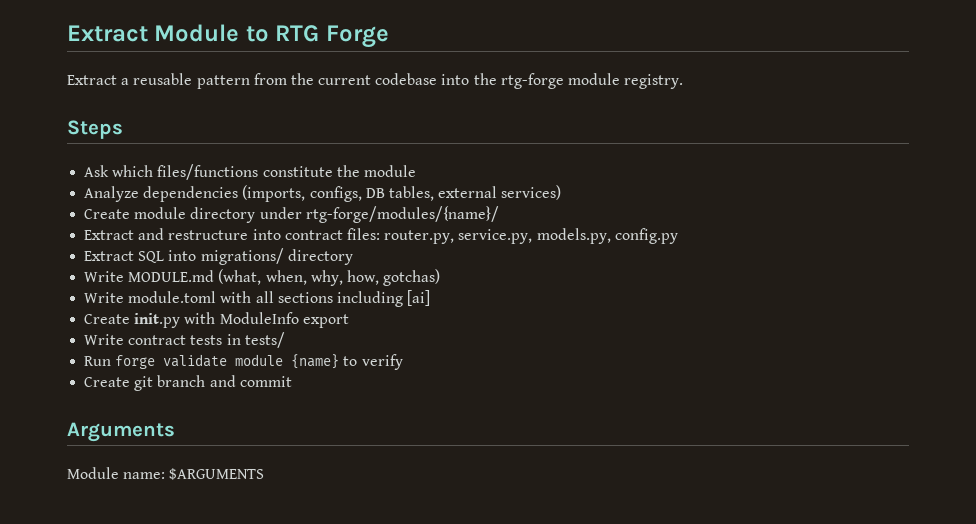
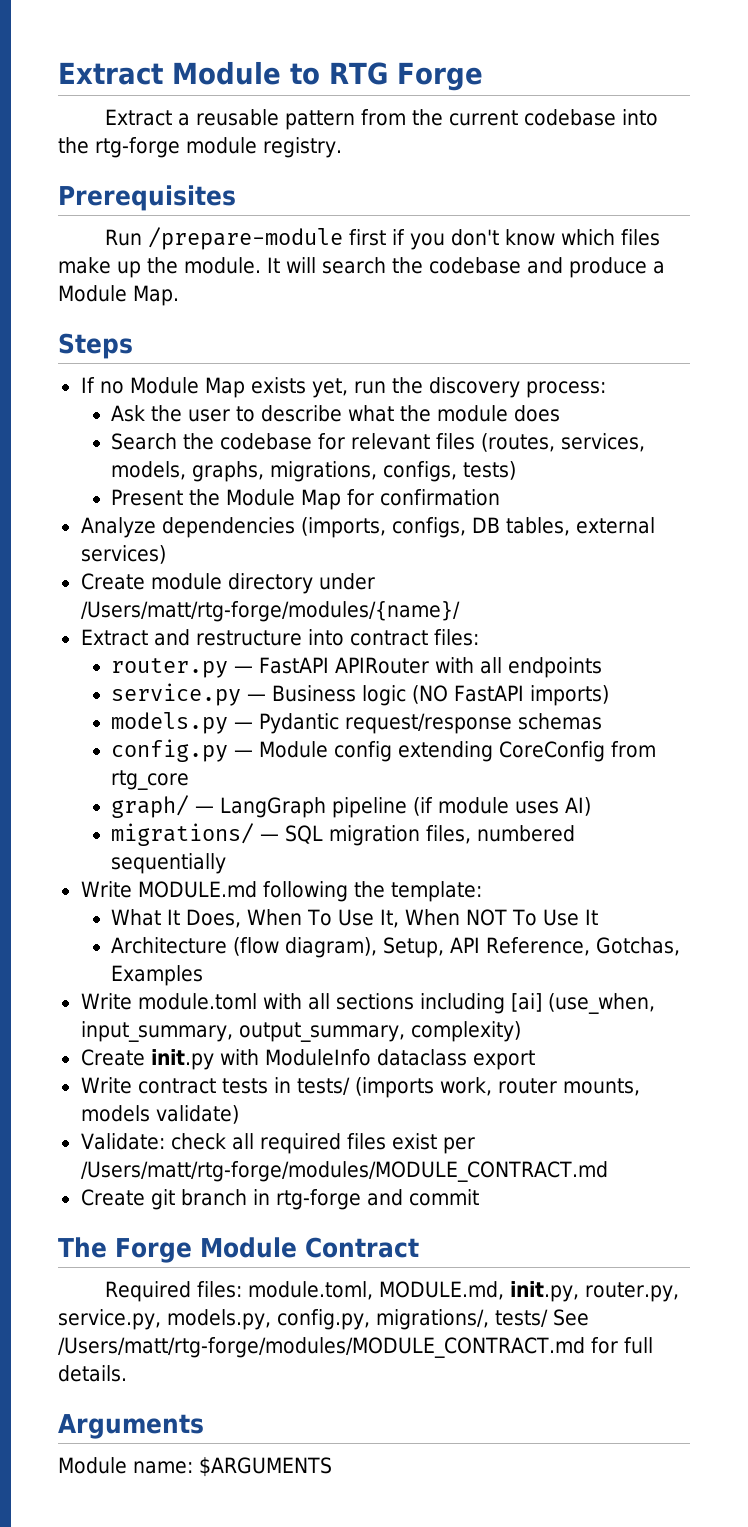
+ Prerequisites
+ Run /prepare-module first if you don't know which files make up the module. It will search the codebase and produce a Module Map.
  Steps
- Ask which files/functions constitute the module
+ If no Module Map exists yet, run the discovery process:
+ Ask the user to describe what the module does
+ Search the codebase for relevant files (routes, services, models, graphs, migrations, configs, tests)
+ Present the Module Map for confirmation
- Create module directory under rtg-forge/modules/{name}/
+ Create module directory under /Users/matt/rtg-forge/modules/{name}/
- Extract and restructure into contract files: router.py, service.py, models.py, config.py
- Extract SQL into migrations/ directory
- Write MODULE.md (what, when, why, how, gotchas)
+ Extract and restructure into contract files:
+ router.py — FastAPI APIRouter with all endpoints
+ service.py — Business logic (NO FastAPI imports)
+ models.py — Pydantic request/response schemas
+ config.py — Module config extending CoreConfig from rtg_core
+ graph/ — LangGraph pipeline (if module uses AI)
+ migrations/ — SQL migration files, numbered sequentially
+ Write MODULE.md following the template:
+ What It Does, When To Use It, When NOT To Use It
+ Architecture (flow diagram), Setup, API Reference, Gotchas, Examples
- Write module.toml with all sections including [ai]
+ Write module.toml with all sections including [ai] (use_when, input_summary, output_summary, complexity)
- Create init.py with ModuleInfo export
+ Create init.py with ModuleInfo dataclass export
- Write contract tests in tests/
- Run forge validate module {name} to verify
+ Write contract tests in tests/ (imports work, router mounts, models validate)
+ Validate: check all required files exist per /Users/matt/rtg-forge/modules/MODULE_CONTRACT.md
- Create git branch and commit
+ Create git branch in rtg-forge and commit
+ The Forge Module Contract
+ Required files: module.toml, MODULE.md, init.py, router.py, service.py, models.py, config.py, migrations/, tests/ See /Users/matt/rtg-forge/modules/MODULE_CONTRACT.md for full details.

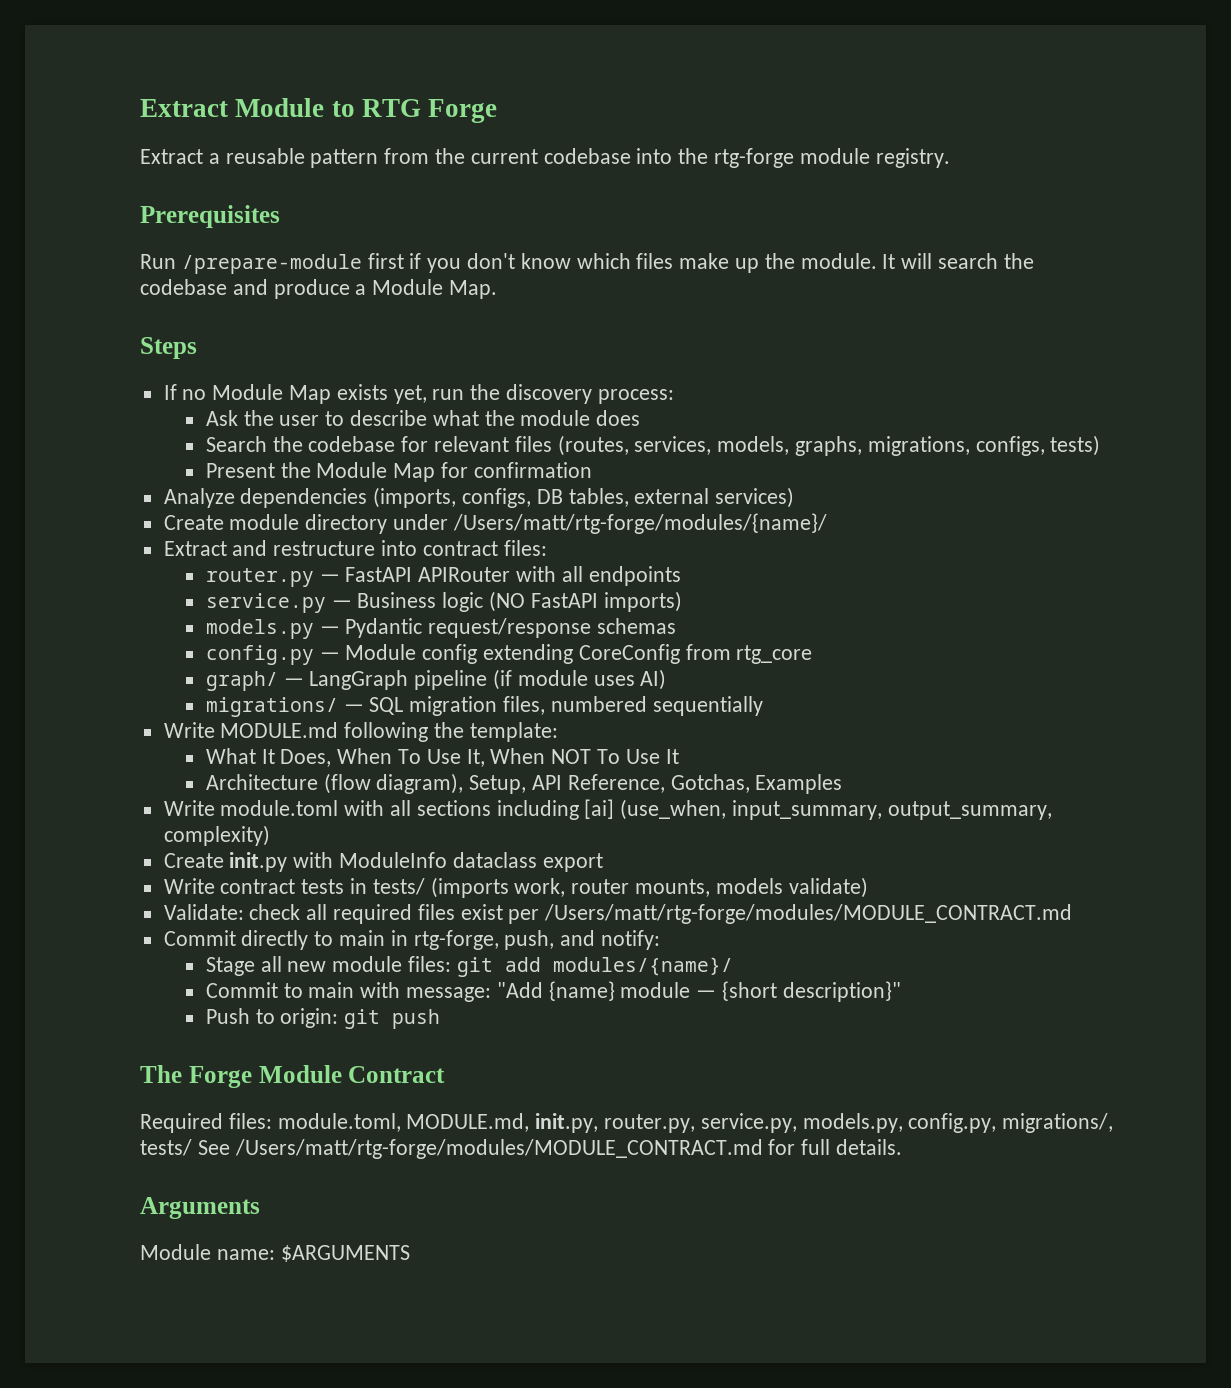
- Create git branch in rtg-forge and commit
+ Commit directly to main in rtg-forge, push, and notify:
+ Stage all new module files: git add modules/{name}/
+ Commit to main with message: "Add {name} module — {short description}"
+ Push to origin: git push

